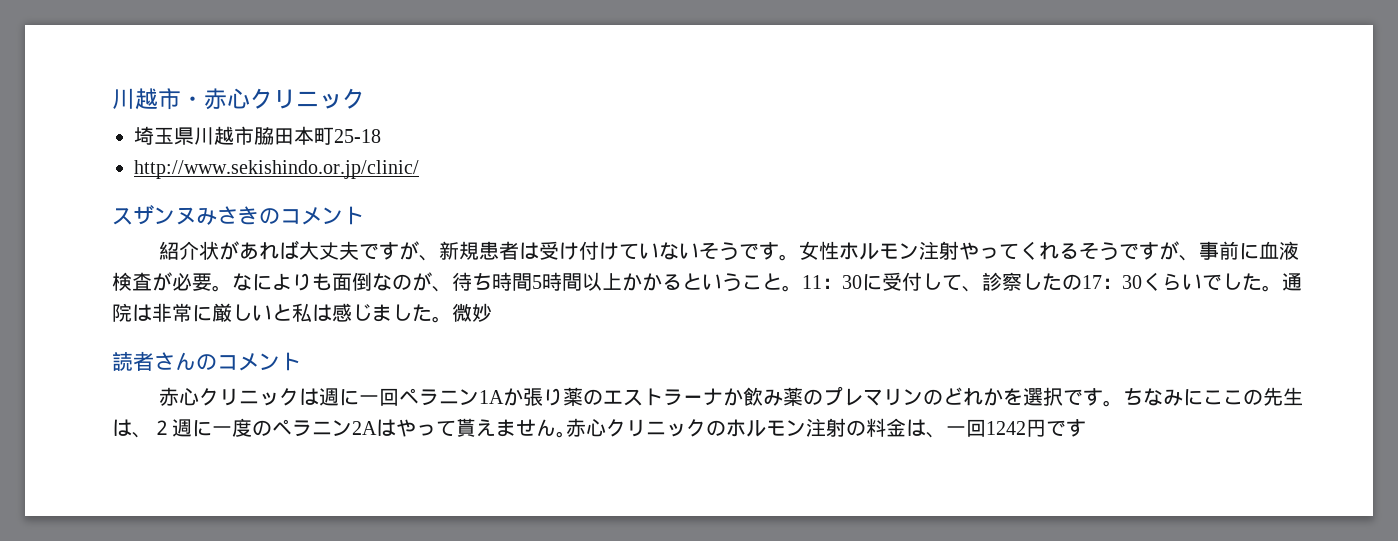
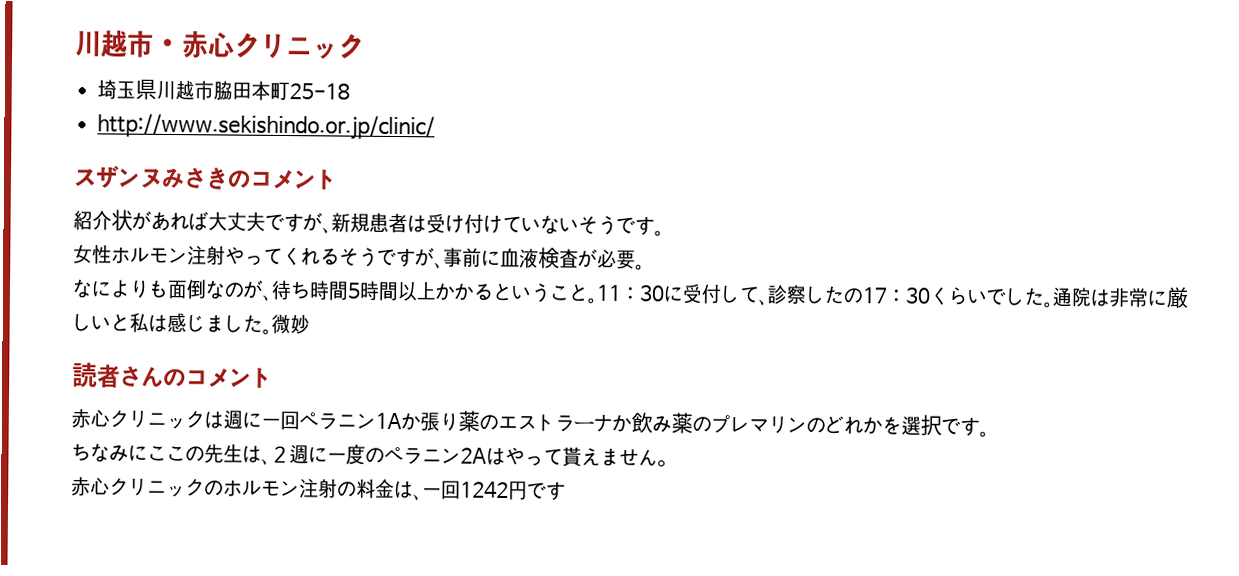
- 紹介状があれば大丈夫ですが、新規患者は受け付けていないそうです。女性ホルモン注射やってくれるそうですが、事前に血液検査が必要。なによりも面倒なのが、待ち時間5時間以上かかるということ。
+ 紹介状があれば大丈夫ですが、新規患者は受け付けていないそうです。
+ 女性ホルモン注射やってくれるそうですが、事前に血液検査が必要。
+ なによりも面倒なのが、待ち時間5時間以上かかるということ。
- 赤心クリニックは週に一回ペラニン1Aか張り薬のエストラーナか飲み薬のプレマリンのどれかを選択です。ちなみにここの先生は、２週に一度のペラニン2Aはやって貰えません｡赤心クリニックのホルモン注射の料金は、一回1242円です
+ 赤心クリニックは週に一回ペラニン1Aか張り薬のエストラーナか飲み薬のプレマリンのどれかを選択です。
+ ちなみにここの先生は、２週に一度のペラニン2Aはやって貰えません｡
+ 赤心クリニックのホルモン注射の料金は、一回1242円です

